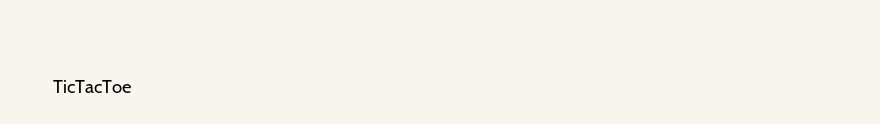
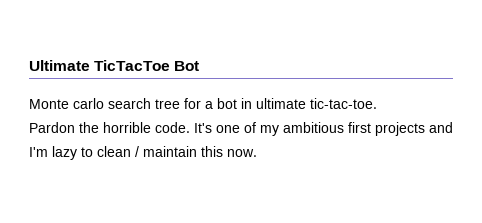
- TicTacToe
+ Ultimate TicTacToe Bot
+ Monte carlo search tree for a bot in ultimate tic-tac-toe.
+ Pardon the horrible code. It's one of my ambitious first projects and I'm lazy to clean / maintain this now.

